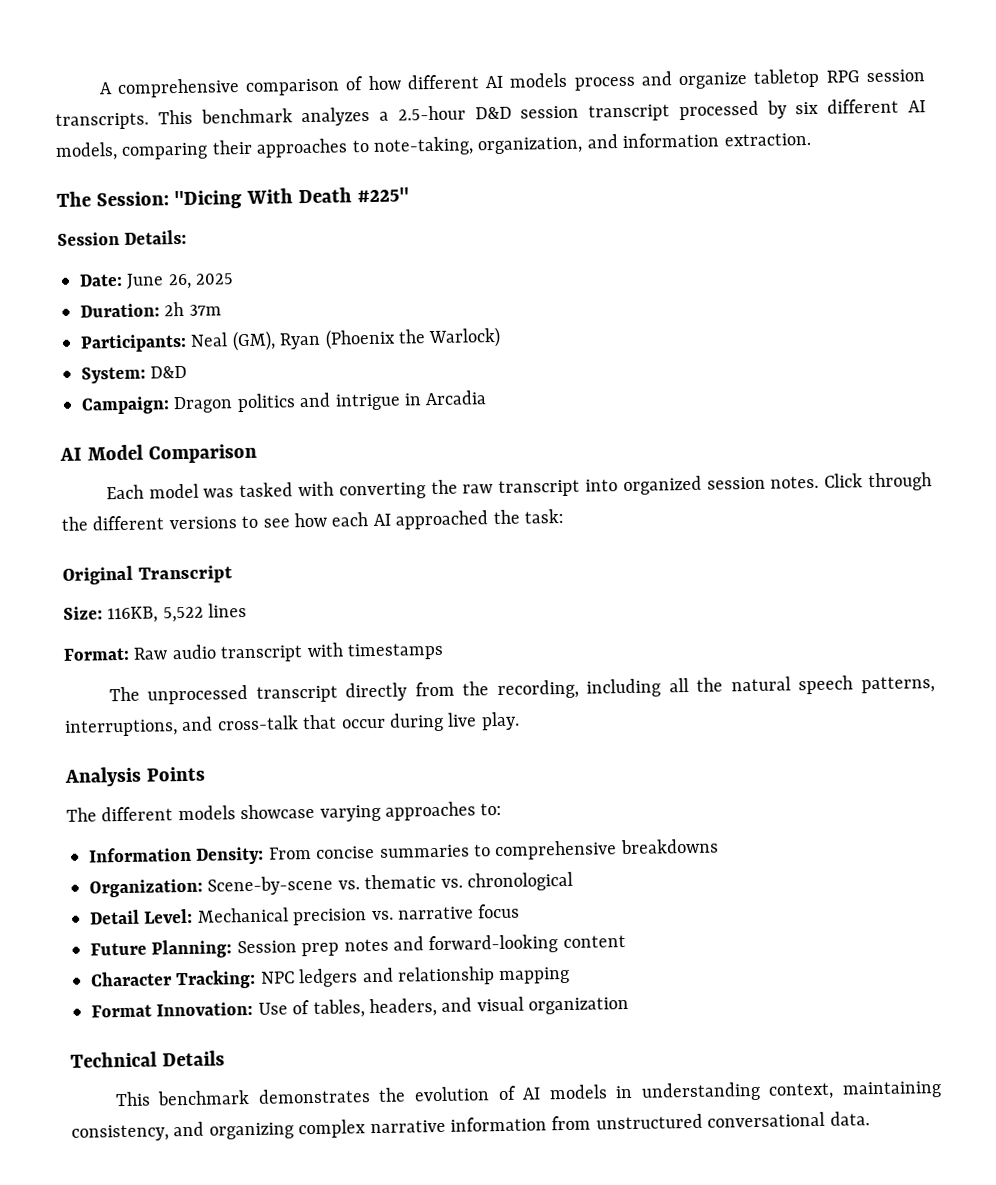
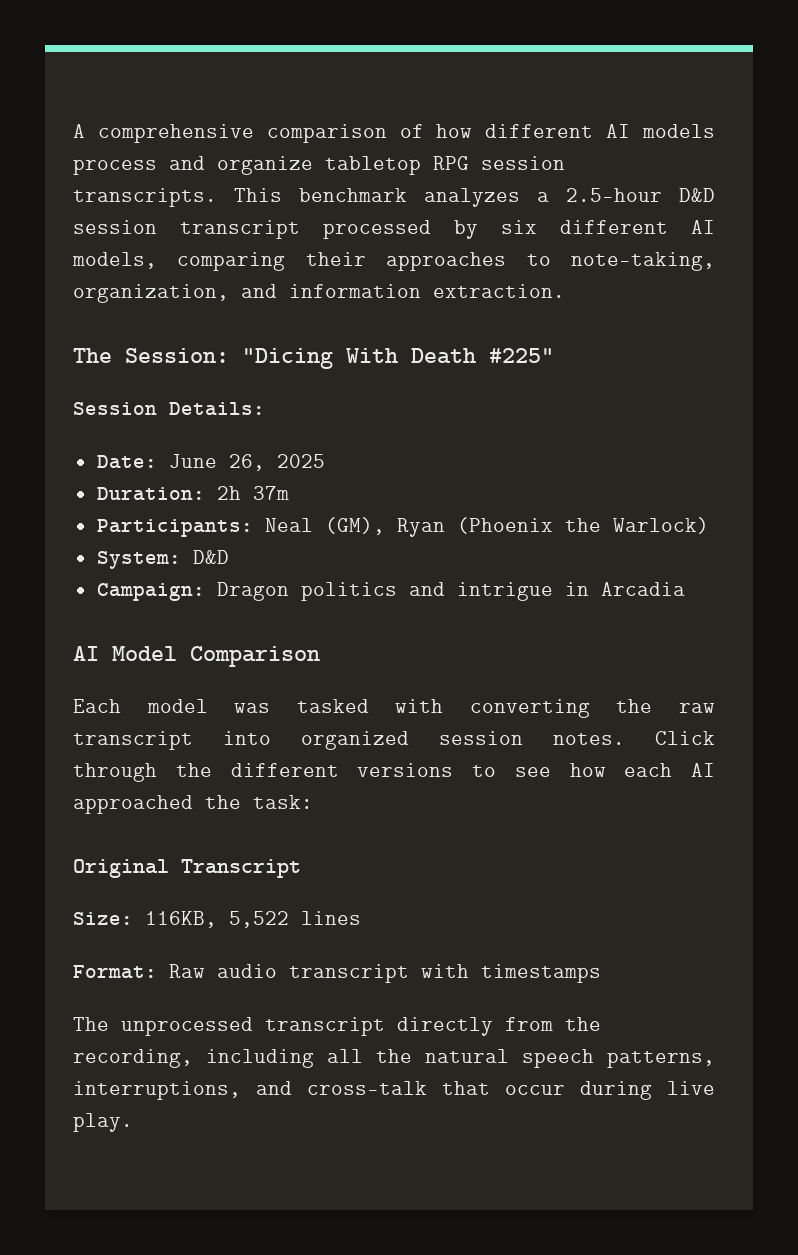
- Analysis Points
- The different models showcase varying approaches to:
- Information Density: From concise summaries to comprehensive breakdowns
- Organization: Scene-by-scene vs. thematic vs. chronological
- Detail Level: Mechanical precision vs. narrative focus
- Future Planning: Session prep notes and forward-looking content
- Character Tracking: NPC ledgers and relationship mapping
- Format Innovation: Use of tables, headers, and visual organization
- Technical Details
- This benchmark demonstrates the evolution of AI models in understanding context, maintaining consistency, and organizing complex narrative information from unstructured conversational data.

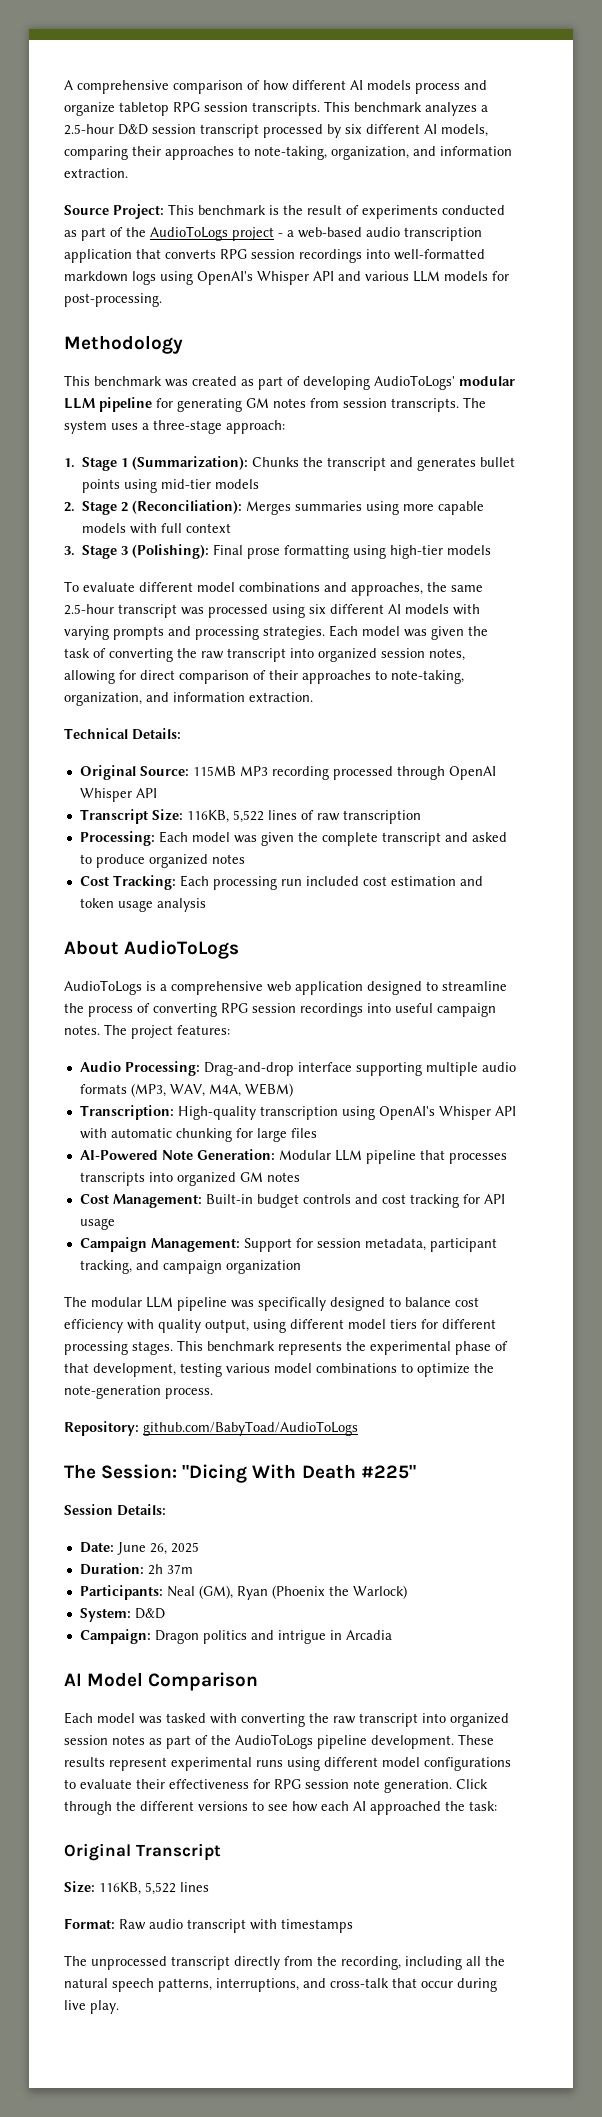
+ Source Project: This benchmark is the result of experiments conducted as part of the AudioToLogs project - a web-based audio transcription application that converts RPG session recordings into well-formatted markdown logs using OpenAI's Whisper API and various LLM models for post-processing.
+ Methodology
+ This benchmark was created as part of developing AudioToLogs' modular LLM pipeline for generating GM notes from session transcripts. The system uses a three-stage approach:
+ 1. Stage 1 (Summarization): Chunks the transcript and generates bullet points using mid-tier models
+ 2. Stage 2 (Reconciliation): Merges summaries using more capable models with full context
+ 3. Stage 3 (Polishing): Final prose formatting using high-tier models
+ To evaluate different model combinations and approaches, the same 2.5-hour transcript was processed using six different AI models with varying prompts and processing strategies. Each model was given the task of converting the raw transcript into organized session notes, allowing for direct comparison of their approaches to note-taking, organization, and information extraction.
+ Technical Details:
+ Original Source: 115MB MP3 recording processed through OpenAI Whisper API
+ Transcript Size: 116KB, 5,522 lines of raw transcription
+ Processing: Each model was given the complete transcript and asked to produce organized notes
+ Cost Tracking: Each processing run included cost estimation and token usage analysis
+ About AudioToLogs
+ AudioToLogs is a comprehensive web application designed to streamline the process of converting RPG session recordings into useful campaign notes. The project features:
+ Audio Processing: Drag-and-drop interface supporting multiple audio formats (MP3, WAV, M4A, WEBM)
+ Transcription: High-quality transcription using OpenAI's Whisper API with automatic chunking for large files
+ AI-Powered Note Generation: Modular LLM pipeline that processes transcripts into organized GM notes
+ Cost Management: Built-in budget controls and cost tracking for API usage
+ Campaign Management: Support for session metadata, participant tracking, and campaign organization
+ The modular LLM pipeline was specifically designed to balance cost efficiency with quality output, using different model tiers for different processing stages. This benchmark represents the experimental phase of that development, testing various model combinations to optimize the note-generation process.
+ Repository: github.com/BabyToad/AudioToLogs
- Each model was tasked with converting the raw transcript into organized session notes.
+ Each model was tasked with converting the raw transcript into organized session notes as part of the AudioToLogs pipeline development. These results represent experimental runs using different model configurations to evaluate their effectiveness for RPG session note generation.

